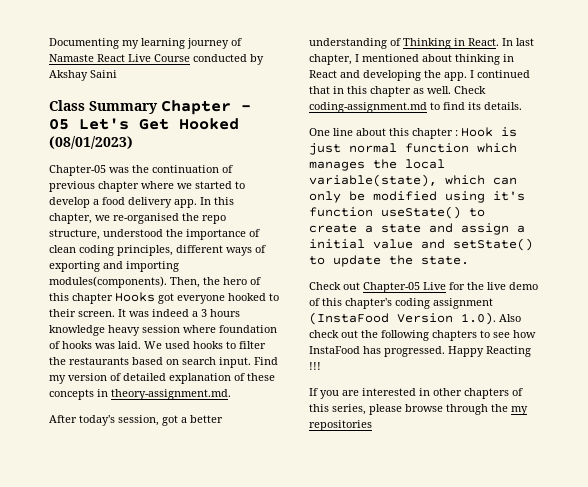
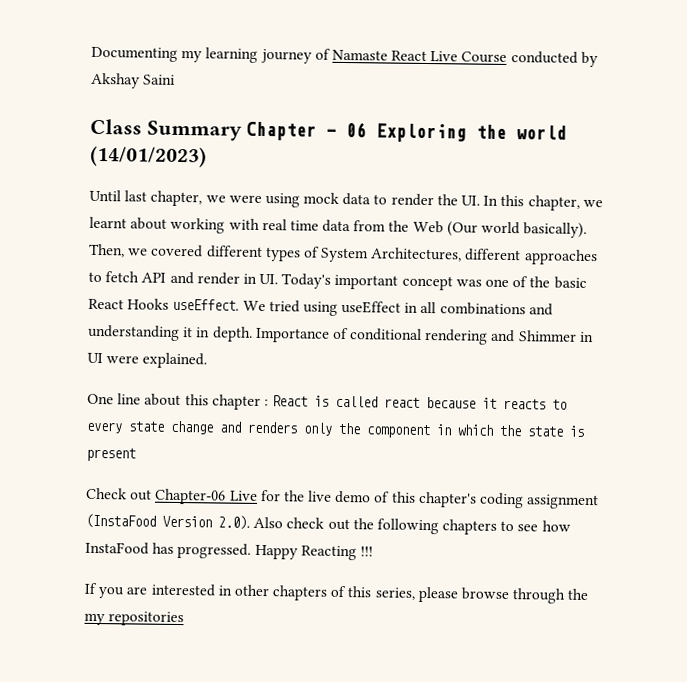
- Class Summary Chapter - 05 Let's Get Hooked (08/01/2023)
- Chapter-05 was the continuation of previous chapter where we started to develop a food delivery app. In this chapter, we re-organised the repo structure, understood the importance of clean coding principles, different ways of exporting and importing modules(components). Then, the hero of this chapter Hooks got everyone hooked to their screen. It was indeed a 3 hours knowledge heavy session where foundation of hooks was laid. We used hooks to filter the restaurants based on search input. Find my version of detailed explanation of these concepts in theory-assignment.md.
- After today's session, got a better understanding of Thinking in React. In last chapter, I mentioned about thinking in React and developing the app. I continued that in this chapter as well. Check coding-assignment.md to find its details.
+ Class Summary Chapter - 06 Exploring the world (14/01/2023)
+ Until last chapter, we were using mock data to render the UI. In this chapter, we learnt about working with real time data from the Web (Our world basically). Then, we covered different types of System Architectures, different approaches to fetch API and render in UI. Today's important concept was one of the basic React Hooks useEffect. We tried using useEffect in all combinations and understanding it in depth. Importance of conditional rendering and Shimmer in UI were explained.
- One line about this chapter : Hook is just normal function which manages the local variable(state), which can only be modified using it's function useState() to create a state and assign a initial value and setState() to update the state.
+ One line about this chapter : React is called react because it reacts to every state change and renders only the component in which the state is present
- Check out Chapter-05 Live for the live demo of this chapter's coding assignment (InstaFood Version 1.0). Also check out the following chapters to see how InstaFood has progressed.
+ Check out Chapter-06 Live for the live demo of this chapter's coding assignment (InstaFood Version 2.0). Also check out the following chapters to see how InstaFood has progressed.

